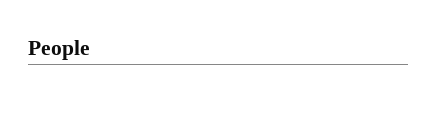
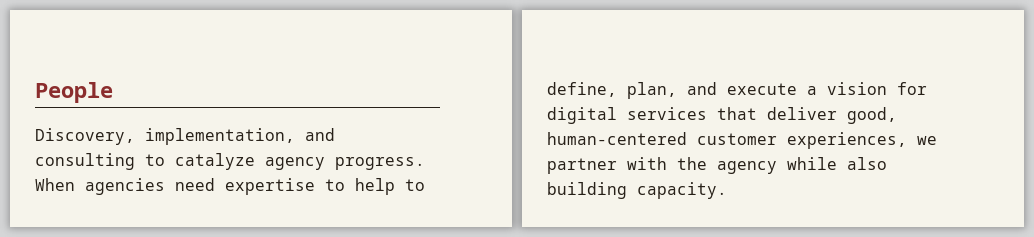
+ Discovery, implementation, and consulting to catalyze agency progress. When agencies need expertise to help to define, plan, and execute a vision for digital services that deliver good, human-centered customer experiences, we partner with the agency while also building capacity.

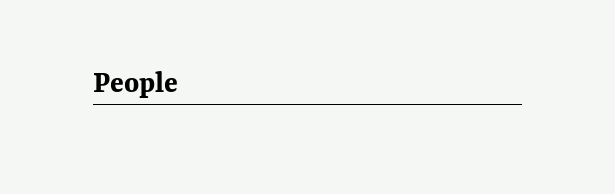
- Discovery, implementation, and consulting to catalyze agency progress. When agencies need expertise to help to define, plan, and execute a vision for digital services that deliver good, human-centered customer experiences, we partner with the agency while also building capacity.

